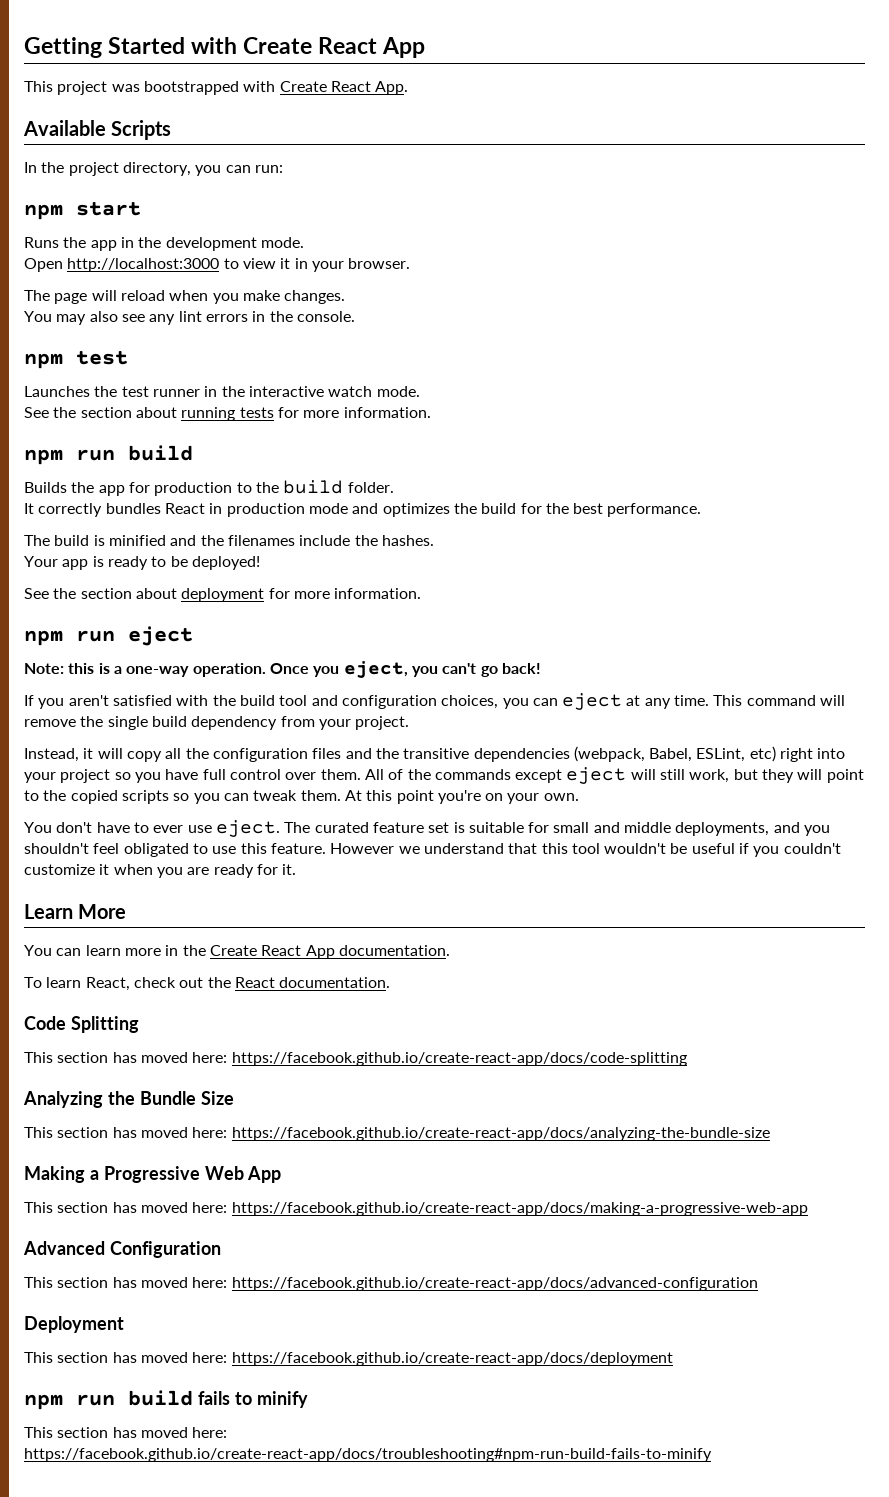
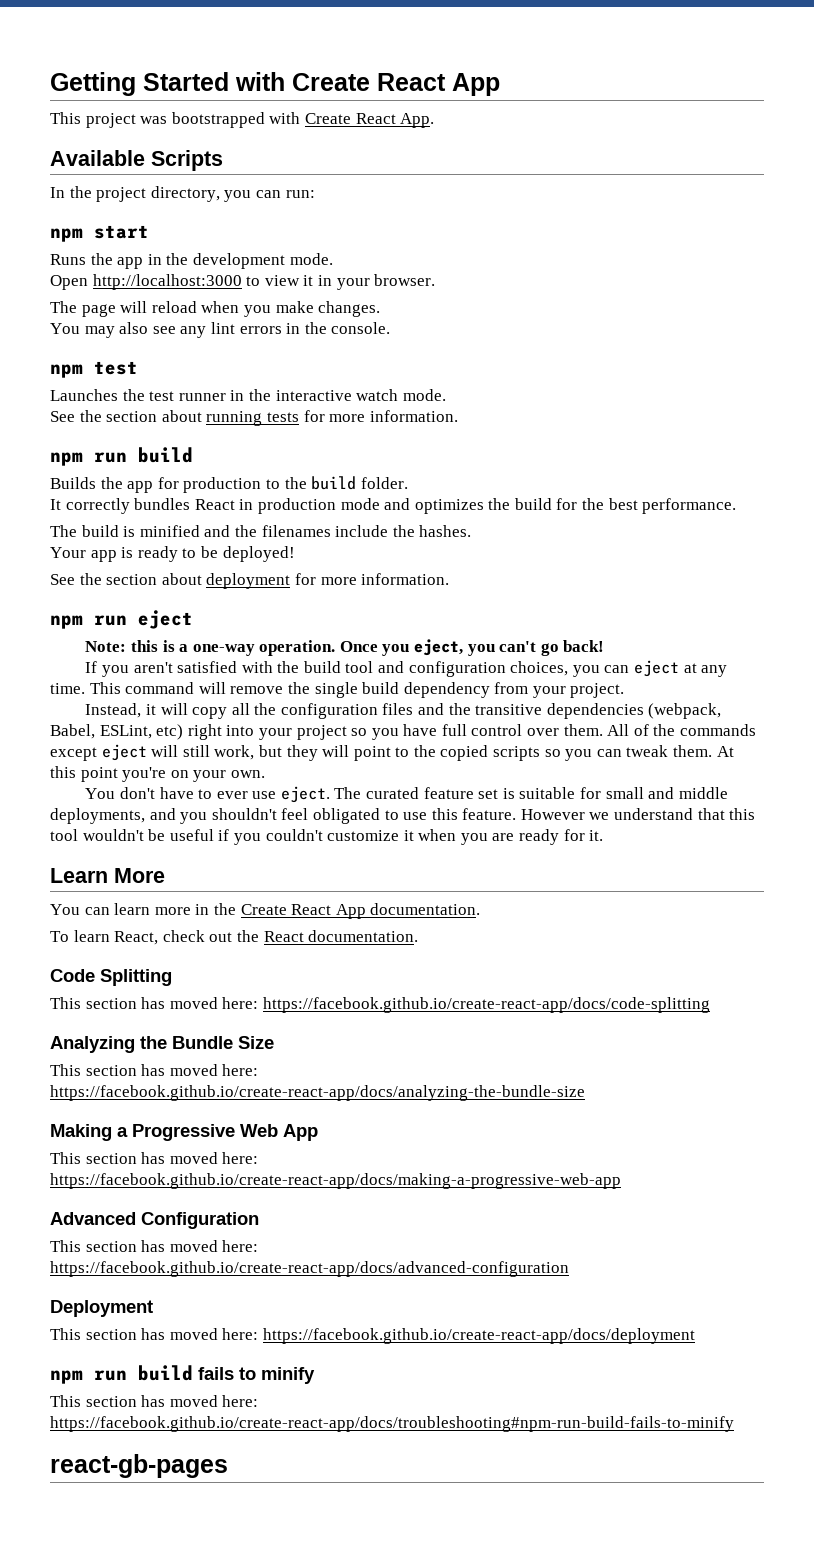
+ react-gb-pages

